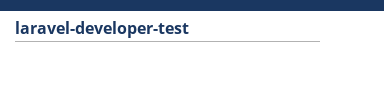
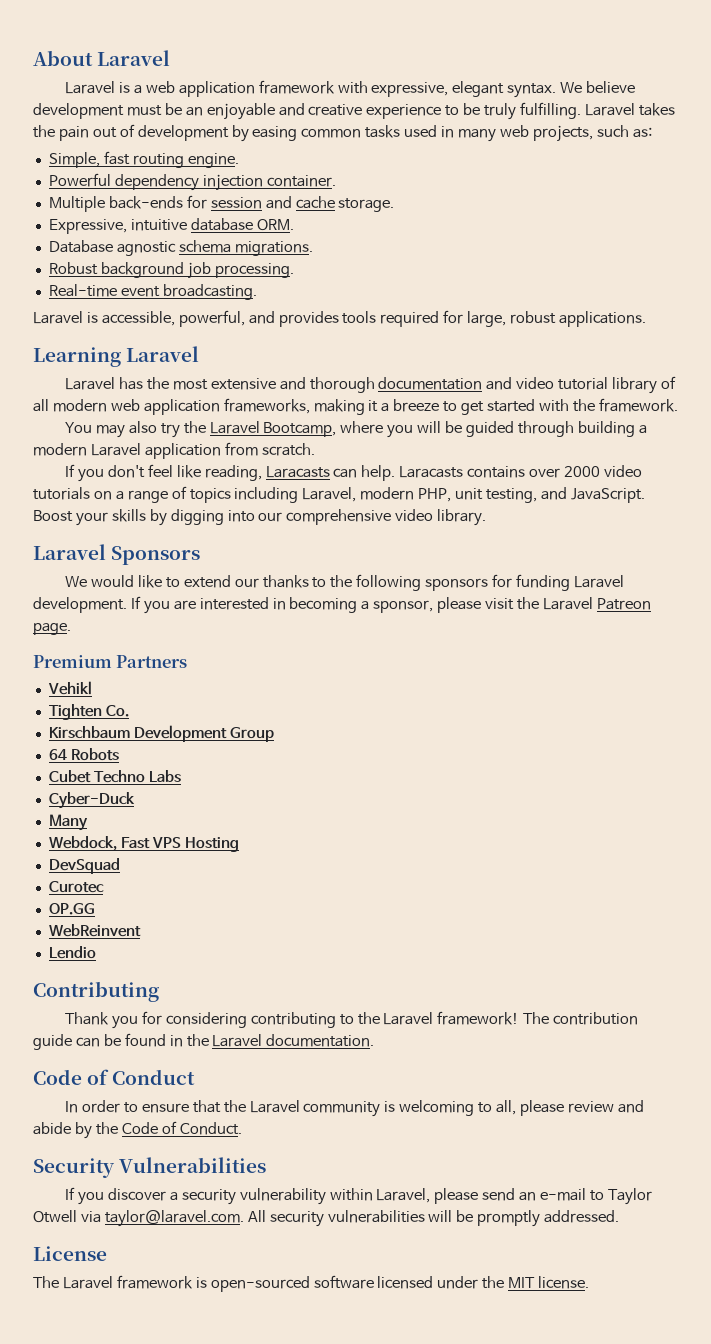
- laravel-developer-test
+ About Laravel
+ Laravel is a web application framework with expressive, elegant syntax. We believe development must be an enjoyable and creative experience to be truly fulfilling. Laravel takes the pain out of development by easing common tasks used in many web projects, such as:
+ Simple, fast routing engine.
+ Powerful dependency injection container.
+ Multiple back-ends for session and cache storage.
+ Expressive, intuitive database ORM.
+ Database agnostic schema migrations.
+ Robust background job processing.
+ Real-time event broadcasting.
+ Laravel is accessible, powerful, and provides tools required for large, robust applications.
+ Learning Laravel
+ Laravel has the most extensive and thorough documentation and video tutorial library of all modern web application frameworks, making it a breeze to get started with the framework.
+ You may also try the Laravel Bootcamp, where you will be guided through building a modern Laravel application from scratch.
+ If you don't feel like reading, Laracasts can help. Laracasts contains over 2000 video tutorials on a range of topics including Laravel, modern PHP, unit testing, and JavaScript. Boost your skills by digging into our comprehensive video library.
+ Laravel Sponsors
+ We would like to extend our thanks to the following sponsors for funding Laravel development. If you are interested in becoming a sponsor, please visit the Laravel Patreon page.
+ Premium Partners
+ Vehikl
+ Tighten Co.
+ Kirschbaum Development Group
+ 64 Robots
+ Cubet Techno Labs
+ Cyber-Duck
+ Many
+ Webdock, Fast VPS Hosting
+ DevSquad
+ Curotec
+ OP.GG
+ WebReinvent
+ Lendio
+ Contributing
+ Thank you for considering contributing to the Laravel framework! The contribution guide can be found in the Laravel documentation.
+ Code of Conduct
+ In order to ensure that the Laravel community is welcoming to all, please review and abide by the Code of Conduct.
+ Security Vulnerabilities
+ If you discover a security vulnerability within Laravel, please send an e-mail to Taylor Otwell via taylor@laravel.com. All security vulnerabilities will be promptly addressed.
+ License
+ The Laravel framework is open-sourced software licensed under the MIT license.

